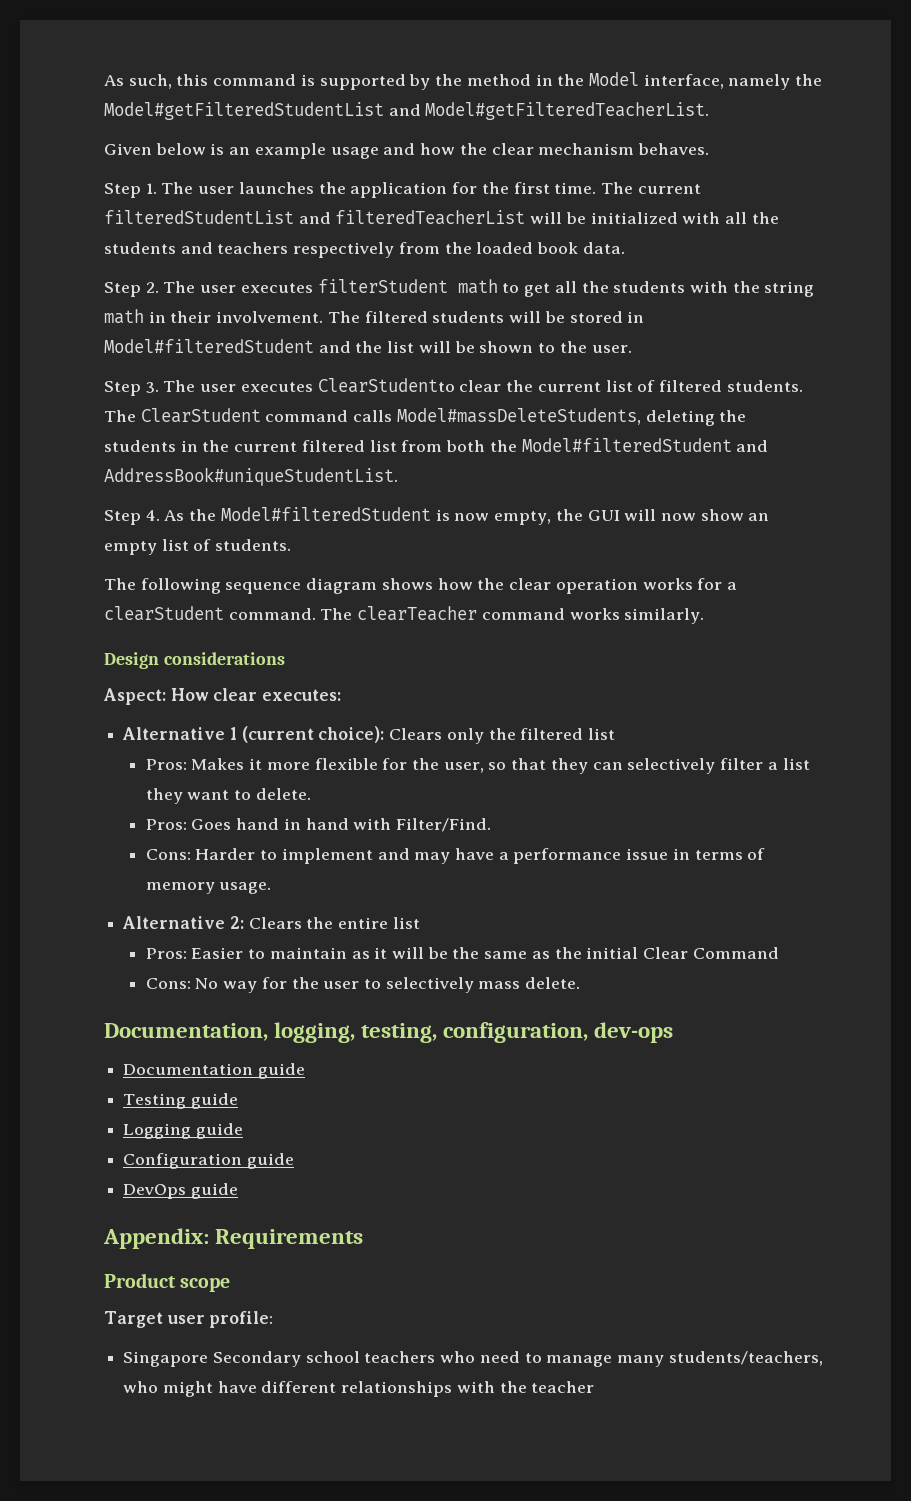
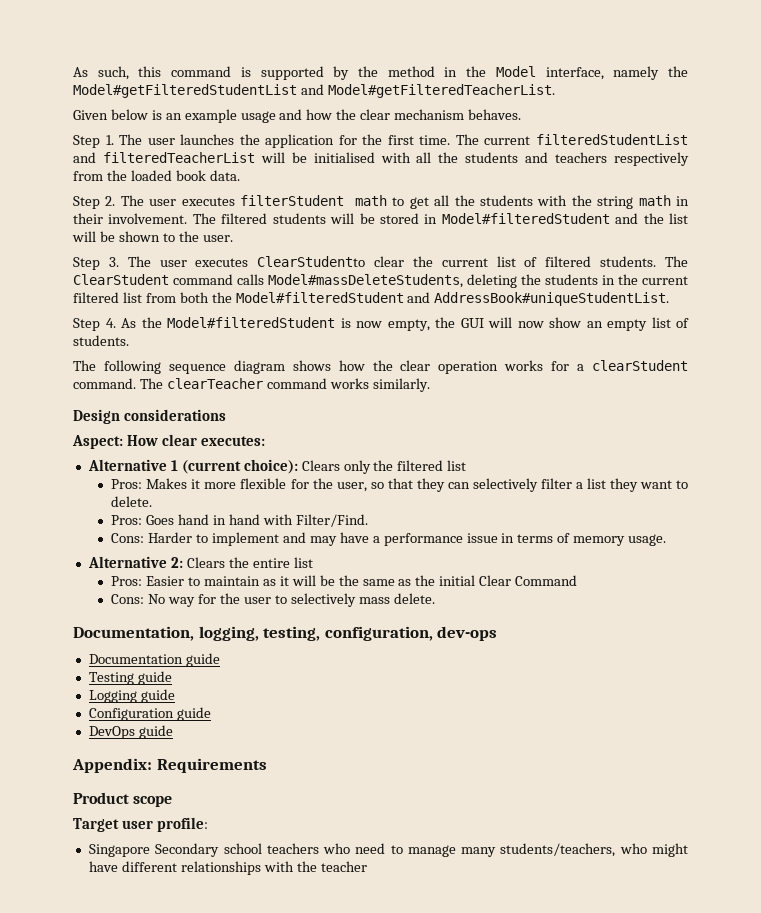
- The current filteredStudentList and filteredTeacherList will be initialized with all the students and teachers respectively from the loaded book data.
+ The current filteredStudentList and filteredTeacherList will be initialised with all the students and teachers respectively from the loaded book data.

